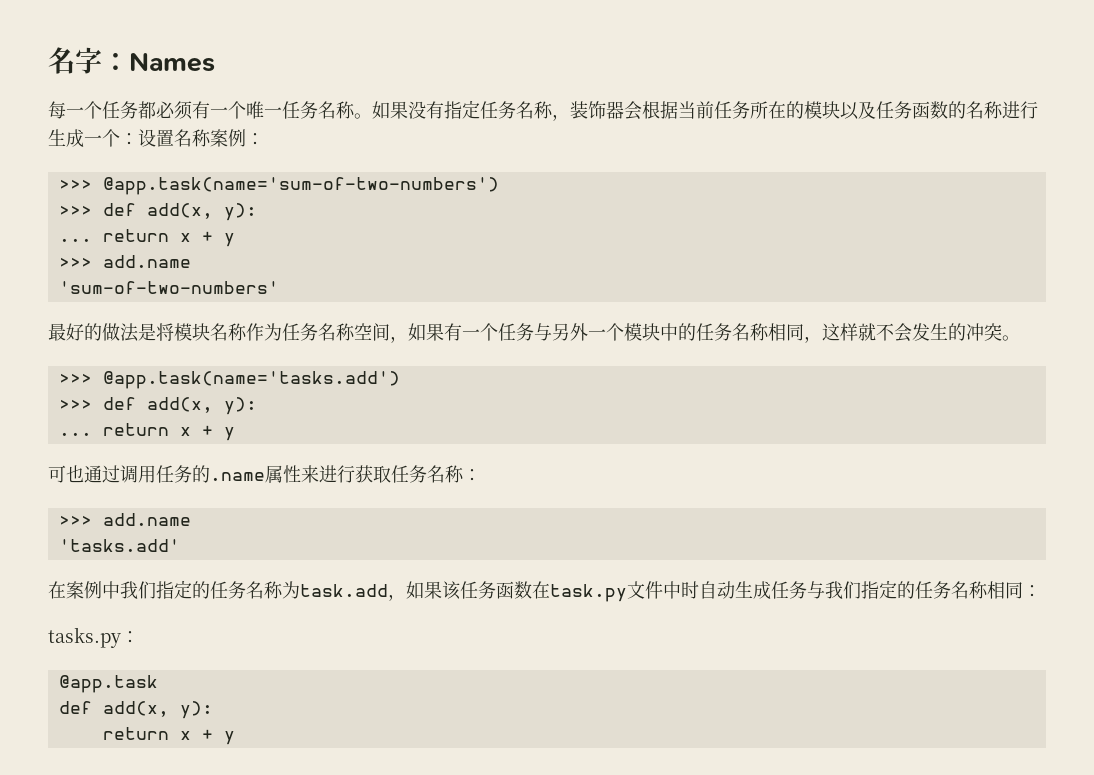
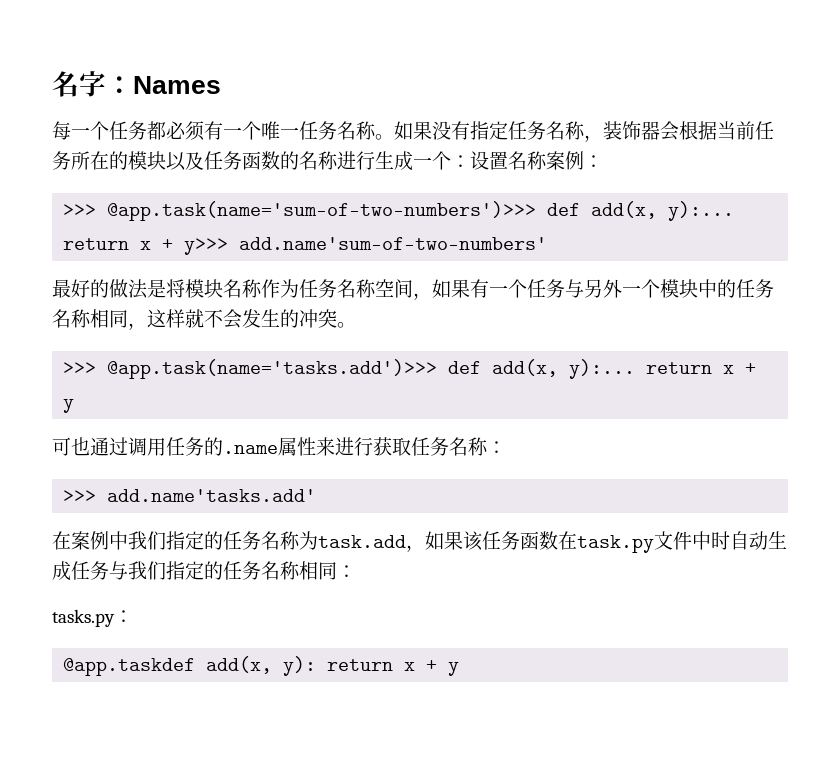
- >>> @app.task(name='sum-of-two-numbers')
- >>> def add(x, y):
- ... return x + y
- >>> add.name
- 'sum-of-two-numbers'
+ >>> @app.task(name='sum-of-two-numbers')>>> def add(x, y):... return x + y>>> add.name'sum-of-two-numbers'
- >>> @app.task(name='tasks.add')
- >>> def add(x, y):
- ... return x + y
+ >>> @app.task(name='tasks.add')>>> def add(x, y):... return x + y
  可也通过调用任务的.name属性来进行获取任务名称：
- >>> add.name
- 'tasks.add'
+ >>> add.name'tasks.add'
- @app.task
- def add(x, y):
- return x + y
+ @app.taskdef add(x, y): return x + y

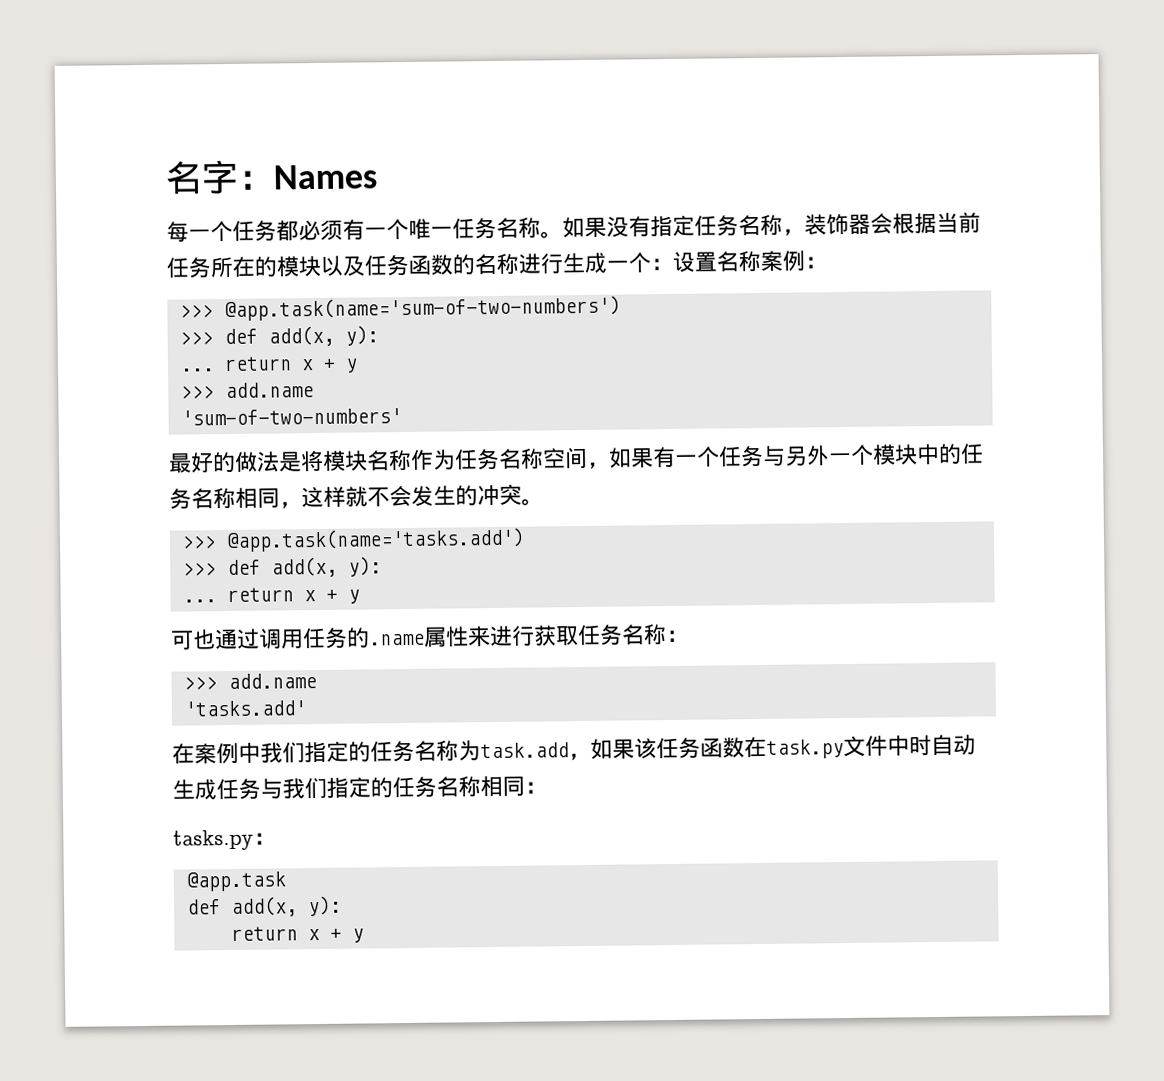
- >>> @app.task(name='sum-of-two-numbers')>>> def add(x, y):... return x + y>>> add.name'sum-of-two-numbers'
+ >>> @app.task(name='sum-of-two-numbers')
+ >>> def add(x, y):
+ ... return x + y
+ >>> add.name
+ 'sum-of-two-numbers'
- >>> @app.task(name='tasks.add')>>> def add(x, y):... return x + y
+ >>> @app.task(name='tasks.add')
+ >>> def add(x, y):
+ ... return x + y
  可也通过调用任务的.name属性来进行获取任务名称：
- >>> add.name'tasks.add'
+ >>> add.name
+ 'tasks.add'
- @app.taskdef add(x, y): return x + y
+ @app.task
+ def add(x, y):
+ return x + y

